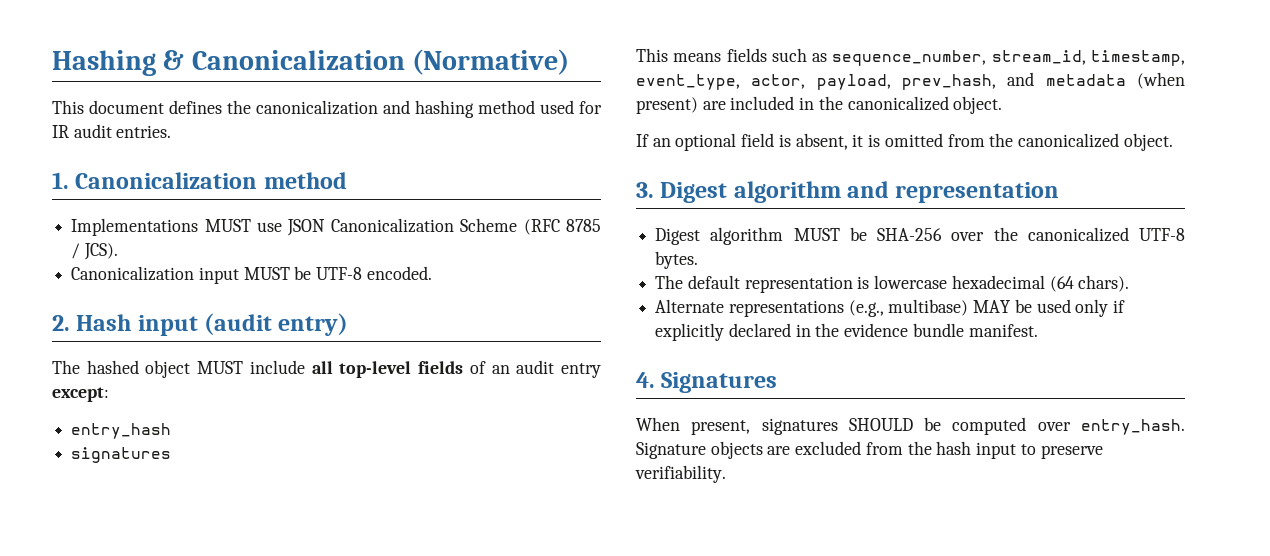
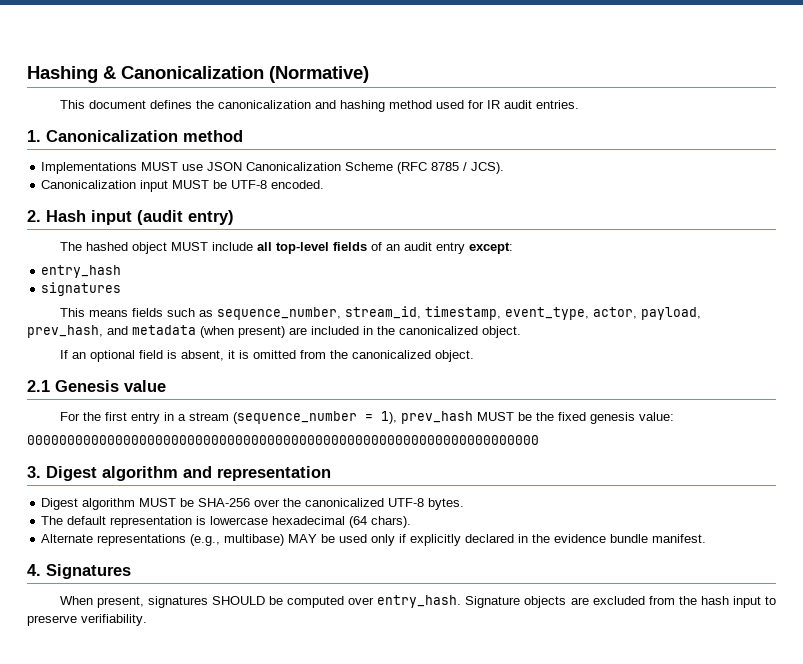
+ 2.1 Genesis value
+ For the first entry in a stream (sequence_number = 1), prev_hash MUST be the fixed genesis value:
+ 0000000000000000000000000000000000000000000000000000000000000000

